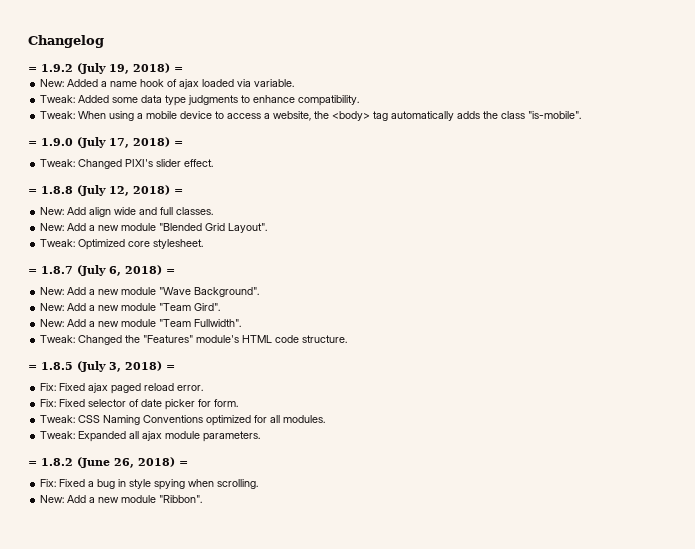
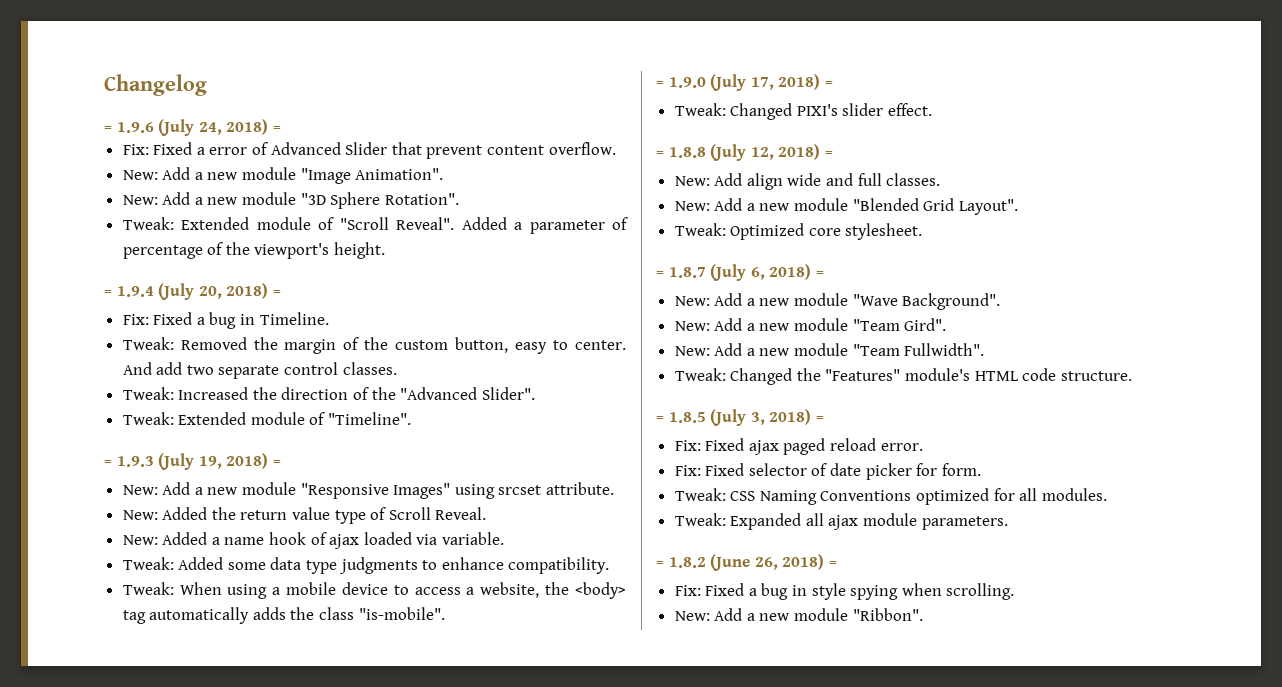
- = 1.9.2 (July 19, 2018) =
+ = 1.9.6 (July 24, 2018) =
+ Fix: Fixed a error of Advanced Slider that prevent content overflow.
+ New: Add a new module "Image Animation".
+ New: Add a new module "3D Sphere Rotation".
+ Tweak: Extended module of "Scroll Reveal". Added a parameter of percentage of the viewport's height.
+ = 1.9.4 (July 20, 2018) =
+ Fix: Fixed a bug in Timeline.
+ Tweak: Removed the margin of the custom button, easy to center. And add two separate control classes.
+ Tweak: Increased the direction of the "Advanced Slider".
+ Tweak: Extended module of "Timeline".
+ = 1.9.3 (July 19, 2018) =
+ New: Add a new module "Responsive Images" using srcset attribute.
+ New: Added the return value type of Scroll Reveal.

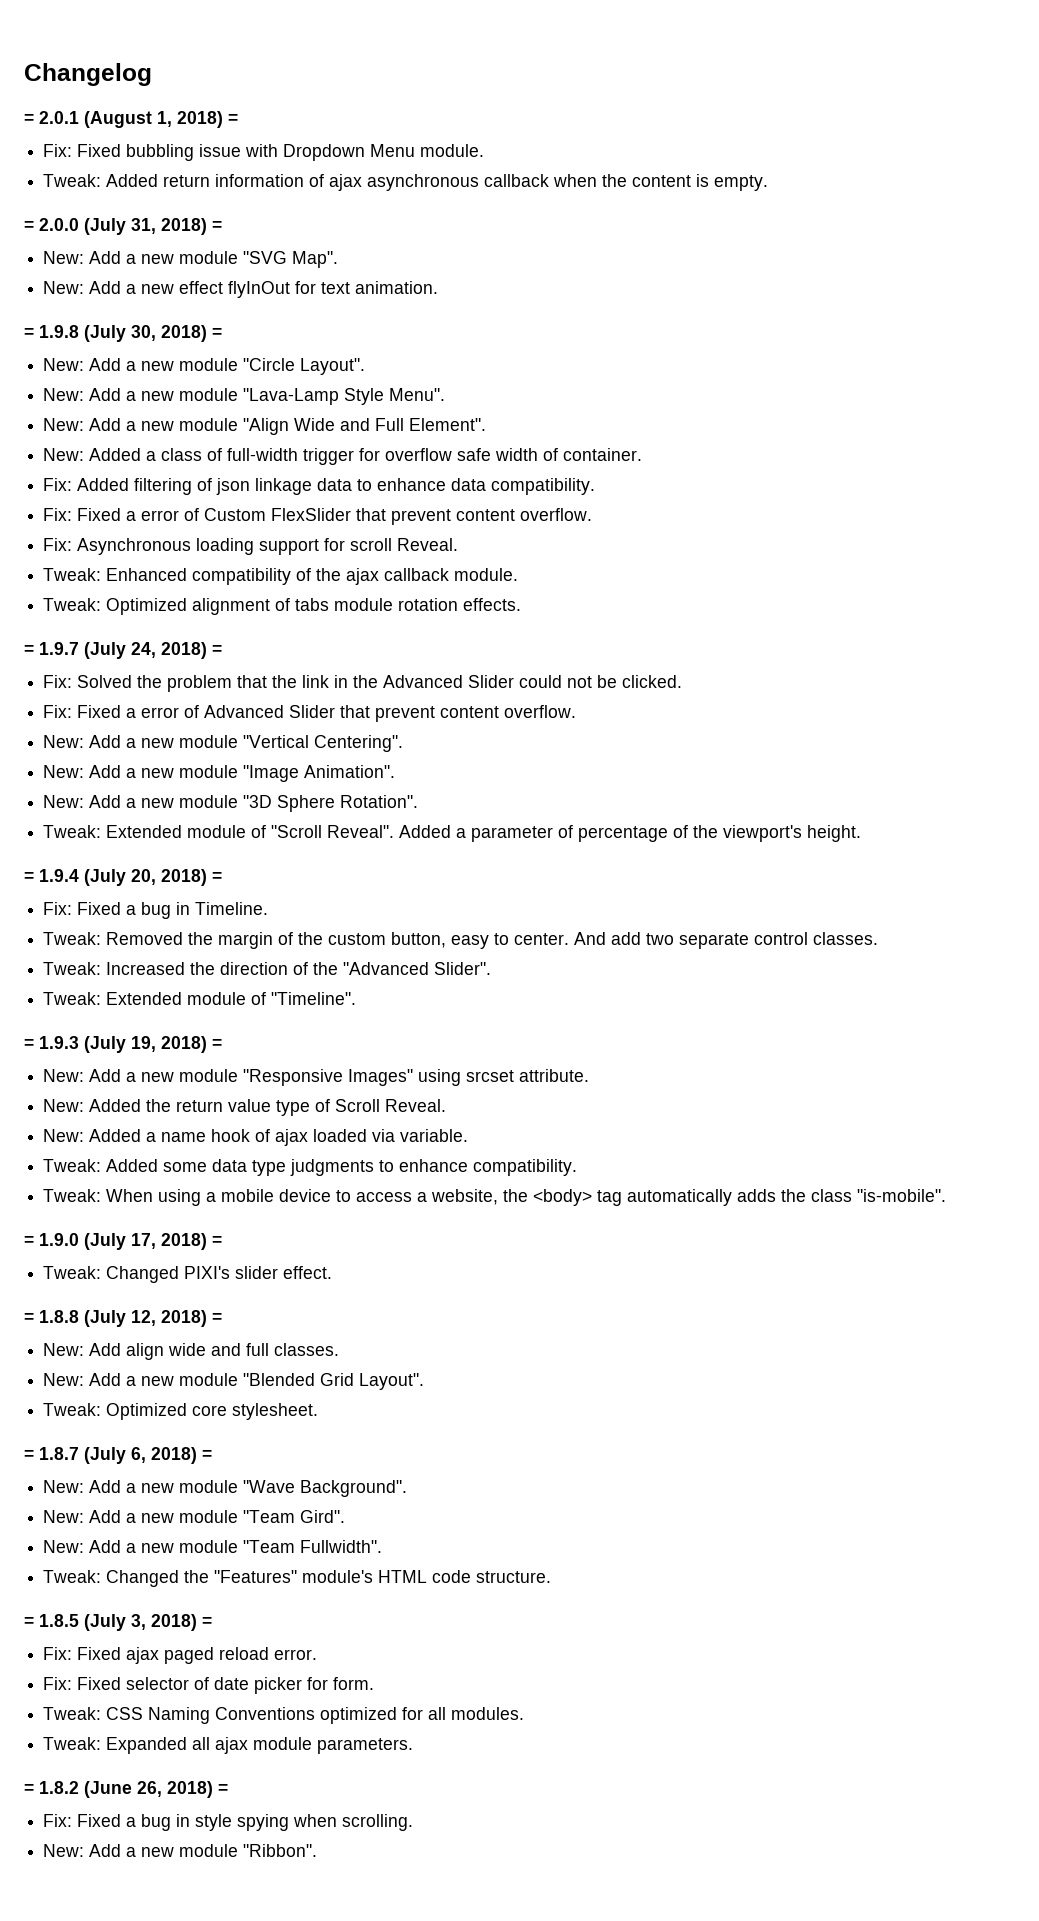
- = 1.9.6 (July 24, 2018) =
+ = 2.0.1 (August 1, 2018) =
+ Fix: Fixed bubbling issue with Dropdown Menu module.
+ Tweak: Added return information of ajax asynchronous callback when the content is empty.
+ = 2.0.0 (July 31, 2018) =
+ New: Add a new module "SVG Map".
+ New: Add a new effect flyInOut for text animation.
+ = 1.9.8 (July 30, 2018) =
+ New: Add a new module "Circle Layout".
+ New: Add a new module "Lava-Lamp Style Menu".
+ New: Add a new module "Align Wide and Full Element".
+ New: Added a class of full-width trigger for overflow safe width of container.
+ Fix: Added filtering of json linkage data to enhance data compatibility.
+ Fix: Fixed a error of Custom FlexSlider that prevent content overflow.
+ Fix: Asynchronous loading support for scroll Reveal.
+ Tweak: Enhanced compatibility of the ajax callback module.
+ Tweak: Optimized alignment of tabs module rotation effects.
+ = 1.9.7 (July 24, 2018) =
+ Fix: Solved the problem that the link in the Advanced Slider could not be clicked.
+ New: Add a new module "Vertical Centering".

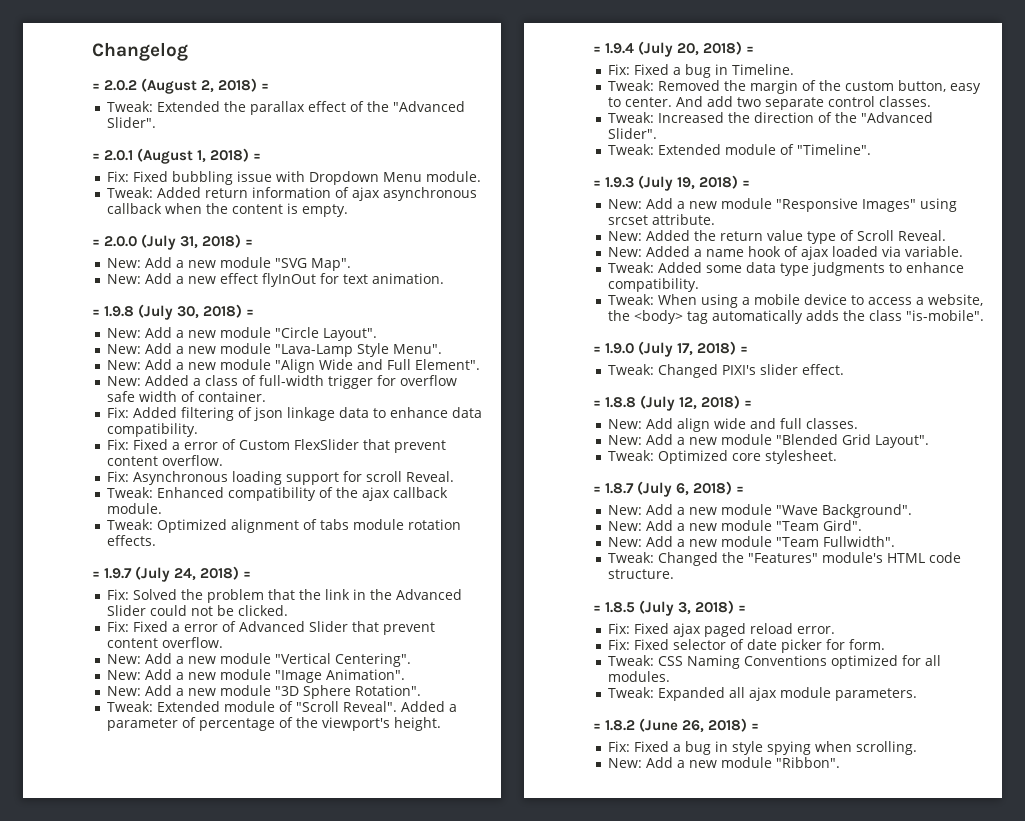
+ = 2.0.2 (August 2, 2018) =
+ Tweak: Extended the parallax effect of the "Advanced Slider".

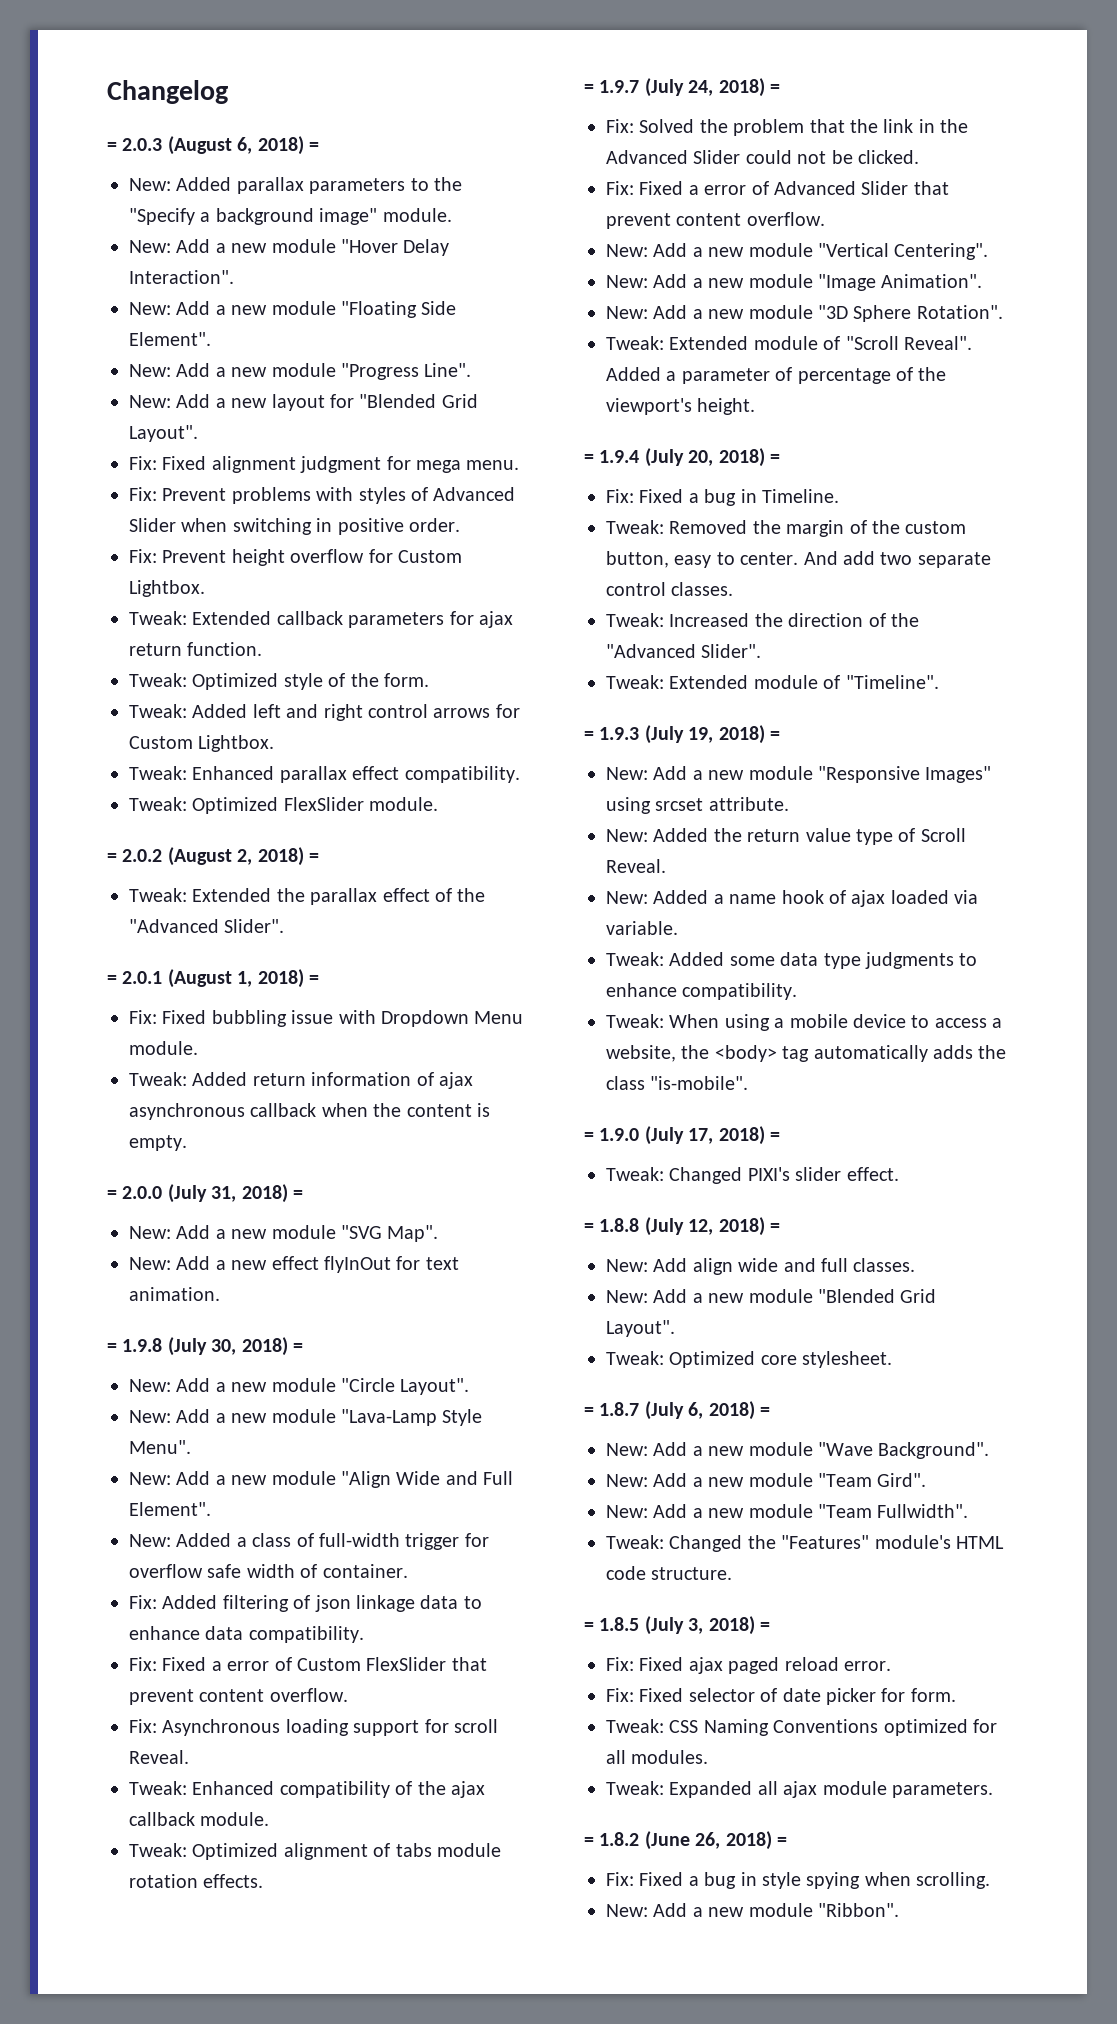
+ = 2.0.3 (August 6, 2018) =
+ New: Added parallax parameters to the "Specify a background image" module.
+ New: Add a new module "Hover Delay Interaction".
+ New: Add a new module "Floating Side Element".
+ New: Add a new module "Progress Line".
+ New: Add a new layout for "Blended Grid Layout".
+ Fix: Fixed alignment judgment for mega menu.
+ Fix: Prevent problems with styles of Advanced Slider when switching in positive order.
+ Fix: Prevent height overflow for Custom Lightbox.
+ Tweak: Extended callback parameters for ajax return function.
+ Tweak: Optimized style of the form.
+ Tweak: Added left and right control arrows for Custom Lightbox.
+ Tweak: Enhanced parallax effect compatibility.
+ Tweak: Optimized FlexSlider module.

